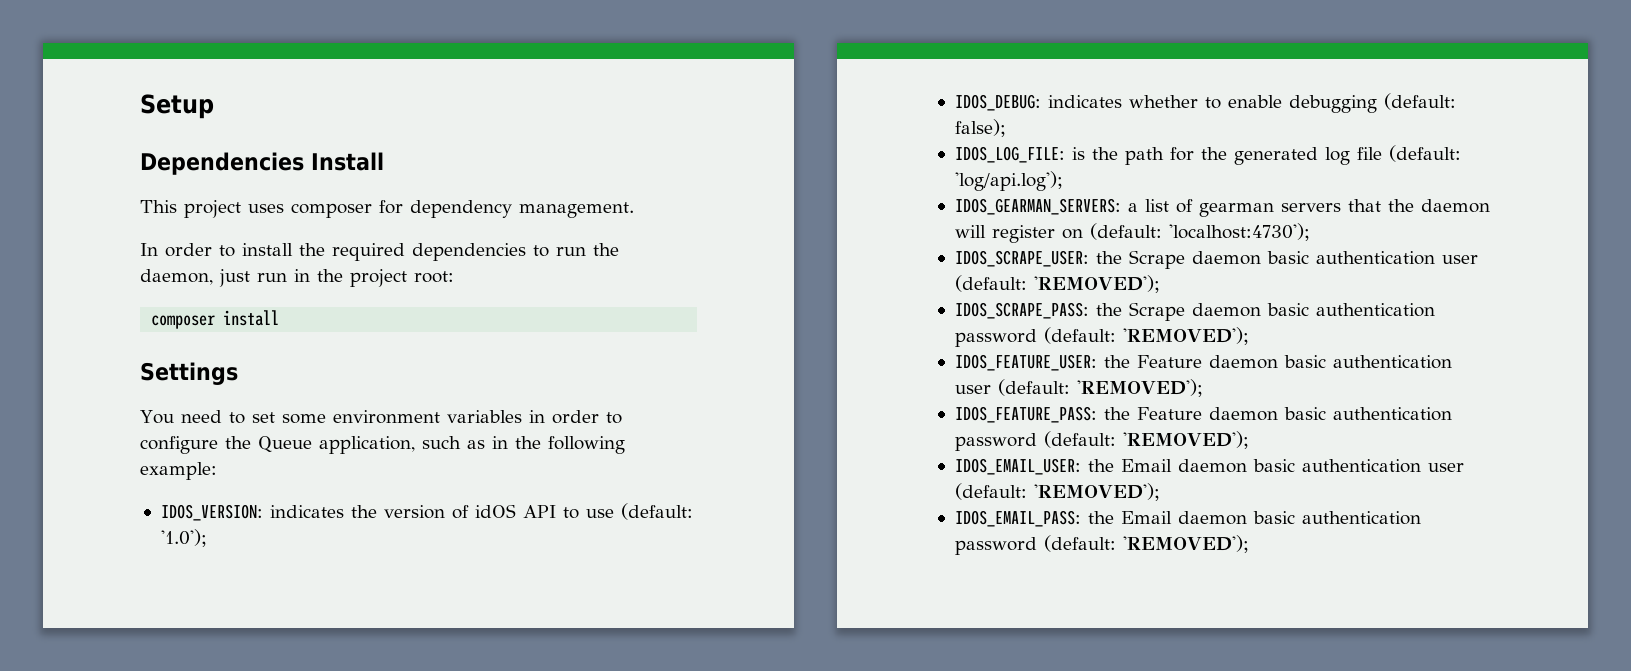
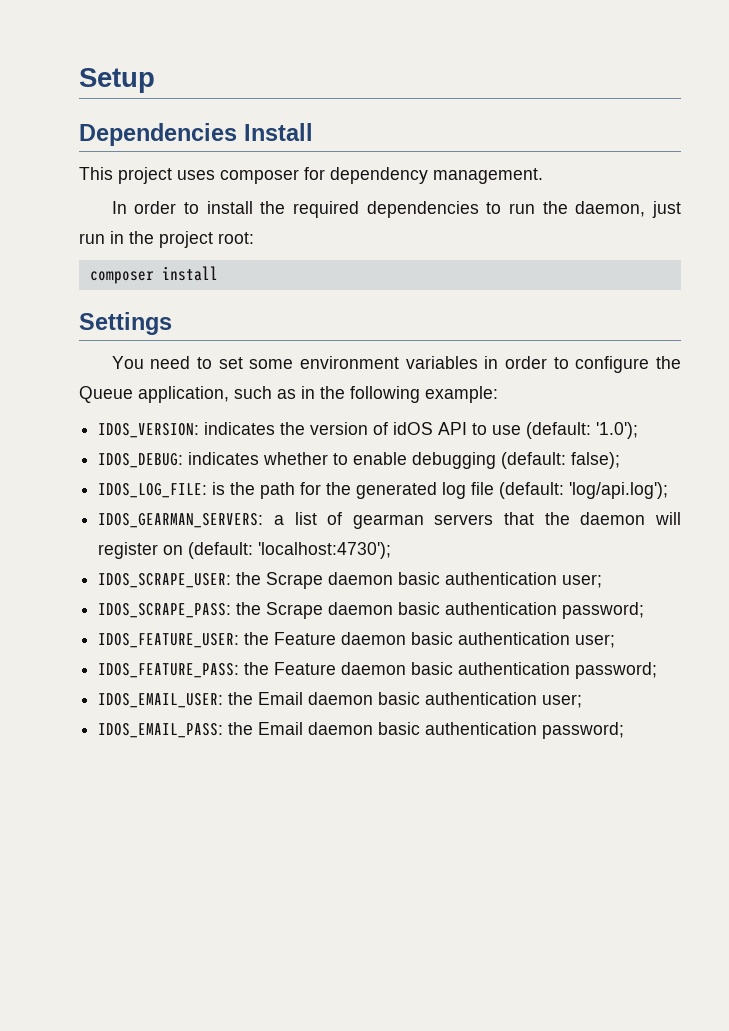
- IDOS_SCRAPE_USER: the Scrape daemon basic authentication user (default: 'REMOVED');
+ IDOS_SCRAPE_USER: the Scrape daemon basic authentication user;
- IDOS_SCRAPE_PASS: the Scrape daemon basic authentication password (default: 'REMOVED');
+ IDOS_SCRAPE_PASS: the Scrape daemon basic authentication password;
- IDOS_FEATURE_USER: the Feature daemon basic authentication user (default: 'REMOVED');
+ IDOS_FEATURE_USER: the Feature daemon basic authentication user;
- IDOS_FEATURE_PASS: the Feature daemon basic authentication password (default: 'REMOVED');
+ IDOS_FEATURE_PASS: the Feature daemon basic authentication password;
- IDOS_EMAIL_USER: the Email daemon basic authentication user (default: 'REMOVED');
+ IDOS_EMAIL_USER: the Email daemon basic authentication user;
- IDOS_EMAIL_PASS: the Email daemon basic authentication password (default: 'REMOVED');
+ IDOS_EMAIL_PASS: the Email daemon basic authentication password;

